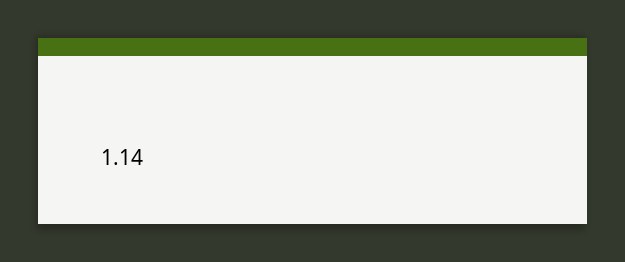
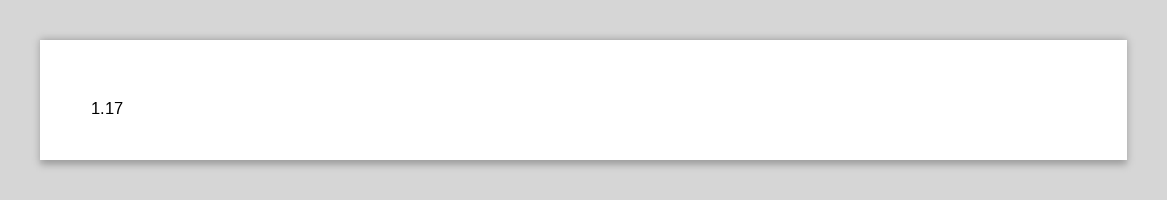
- 1.14
+ 1.17

